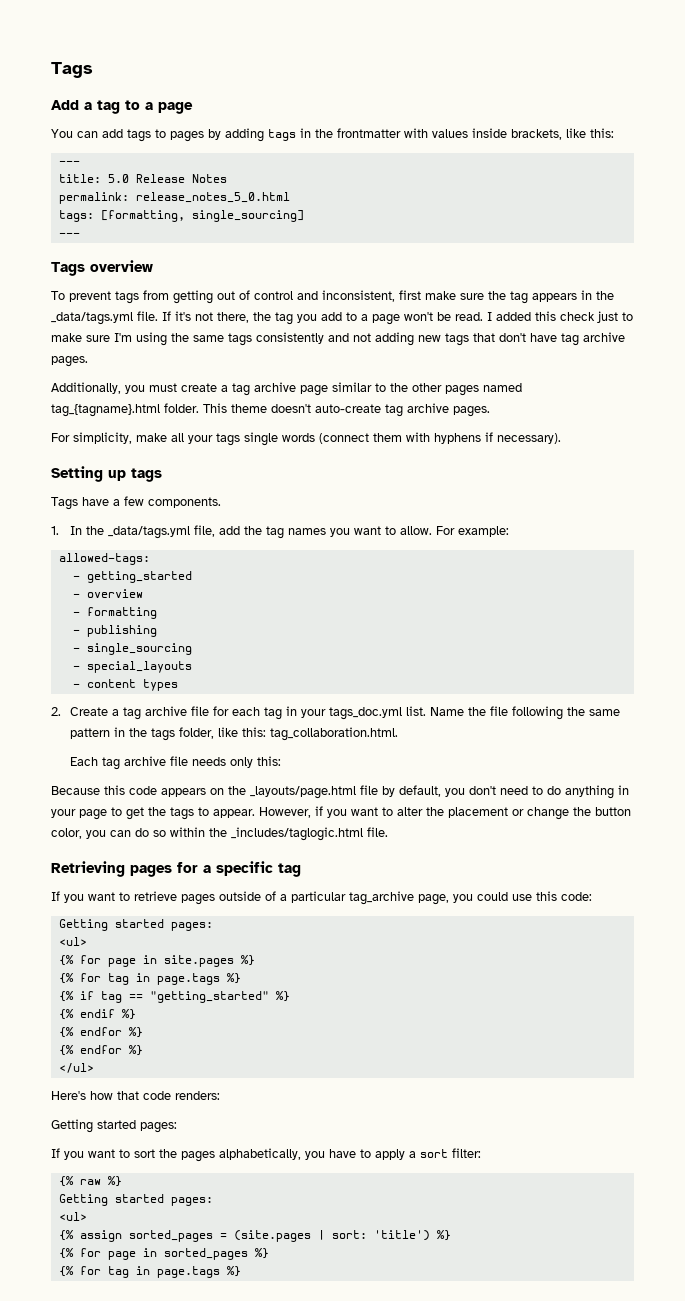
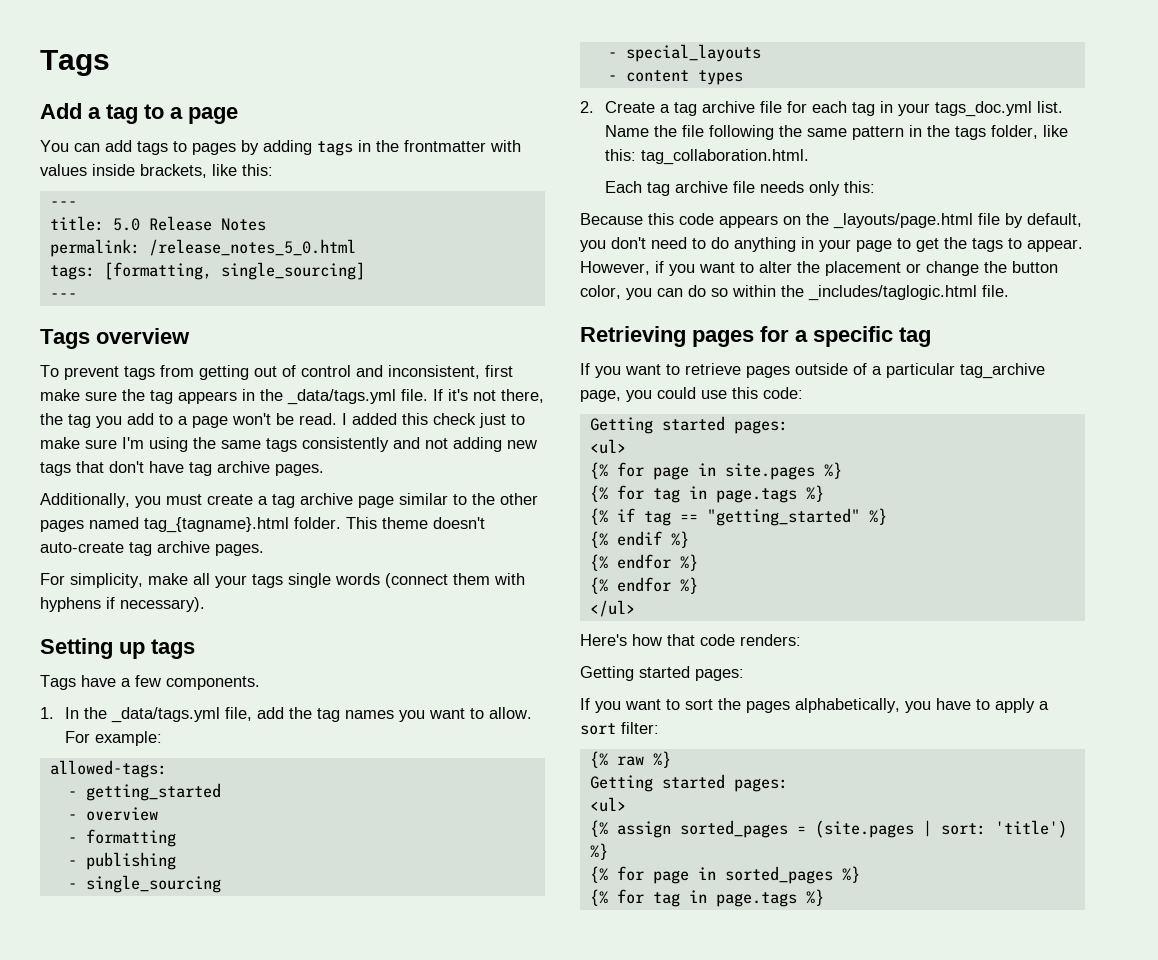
- permalink: release_notes_5_0.html
+ permalink: /release_notes_5_0.html

